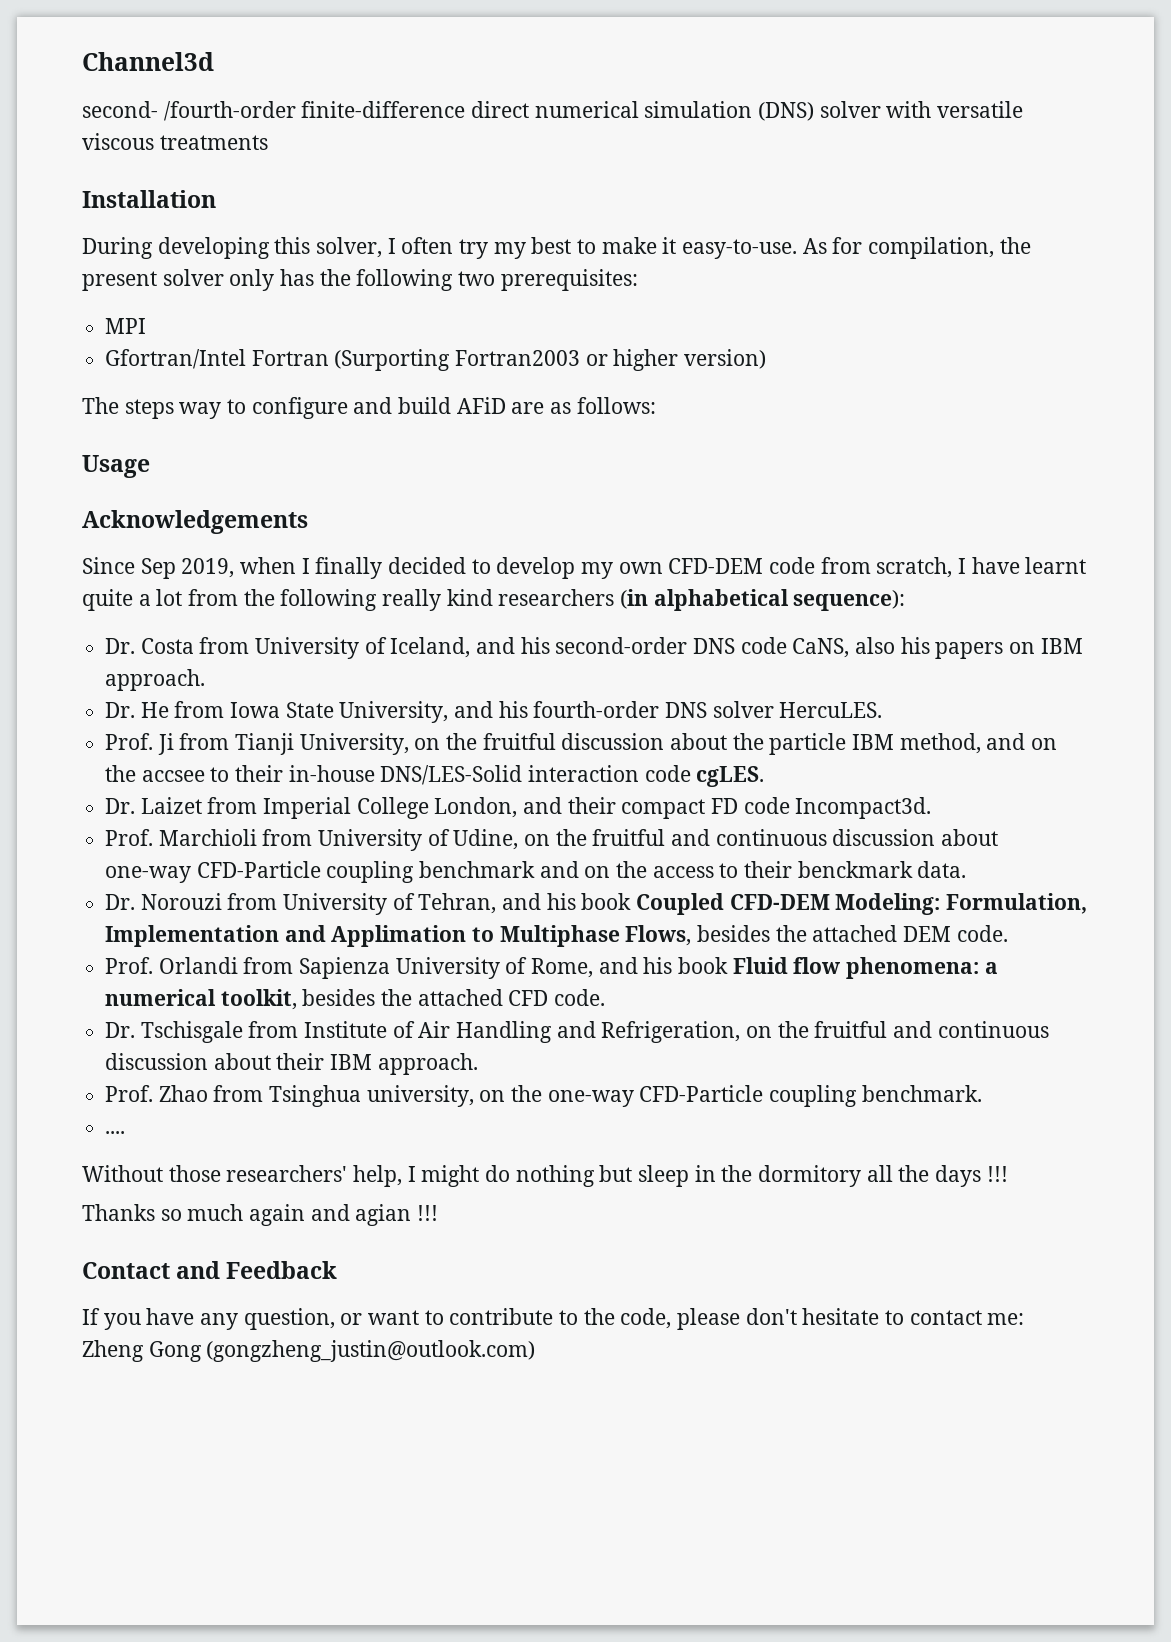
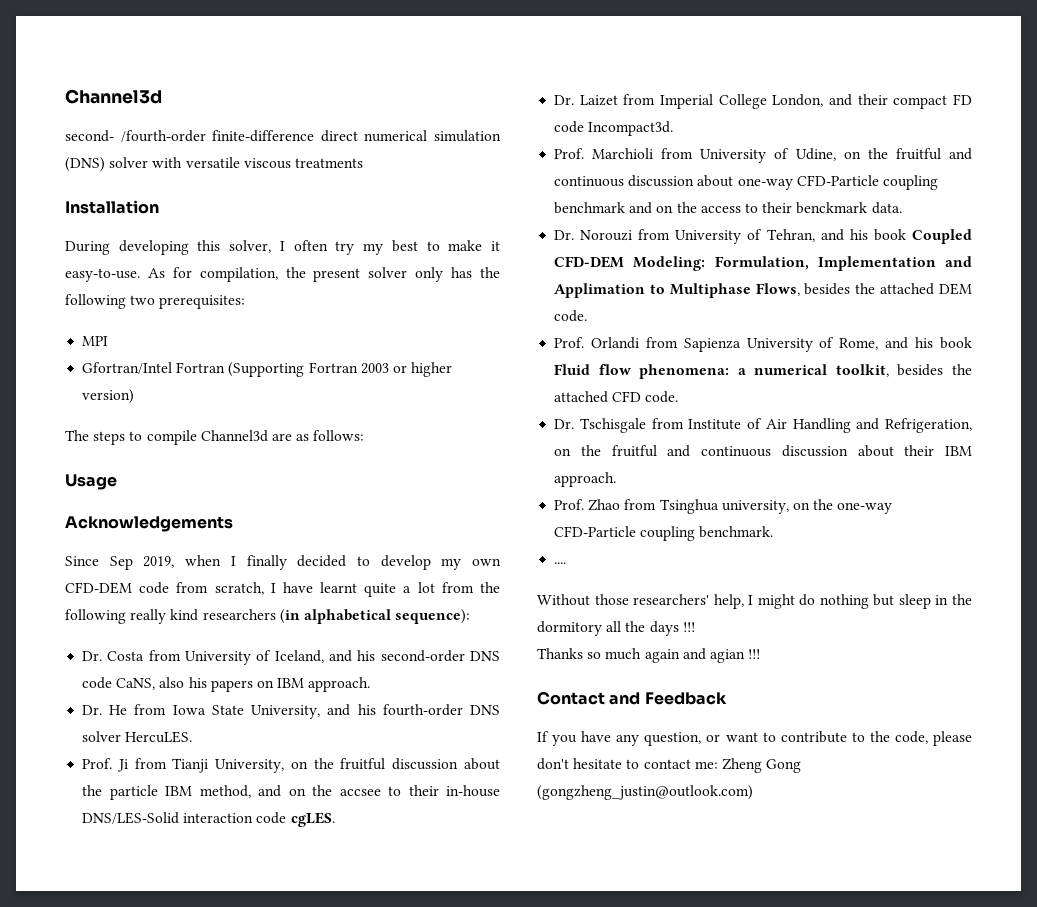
- Gfortran/Intel Fortran (Surporting Fortran2003 or higher version)
+ Gfortran/Intel Fortran (Supporting Fortran 2003 or higher version)
- The steps way to configure and build AFiD are as follows:
+ The steps to compile Channel3d are as follows:

